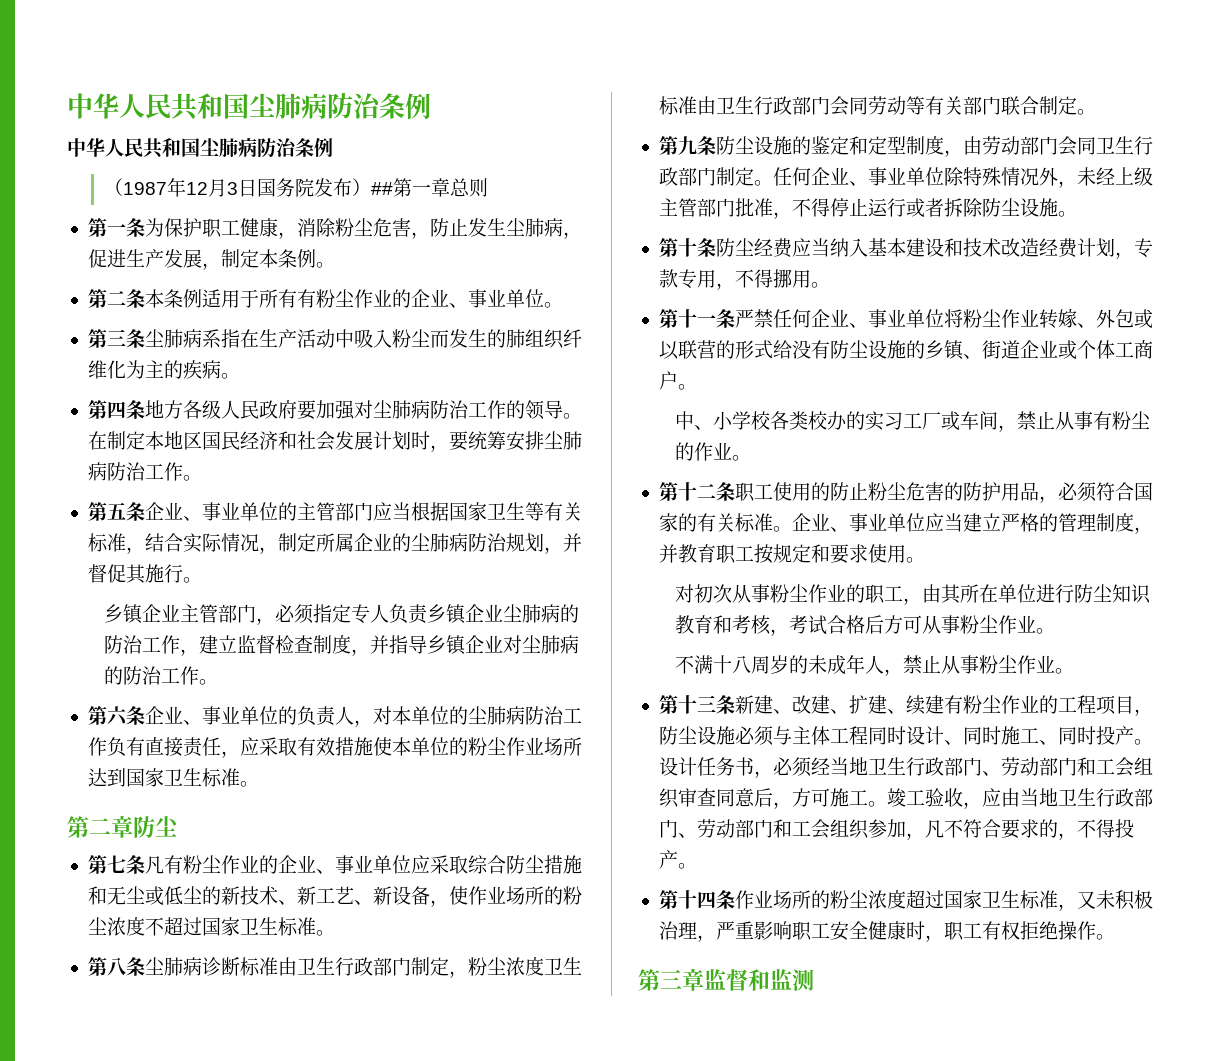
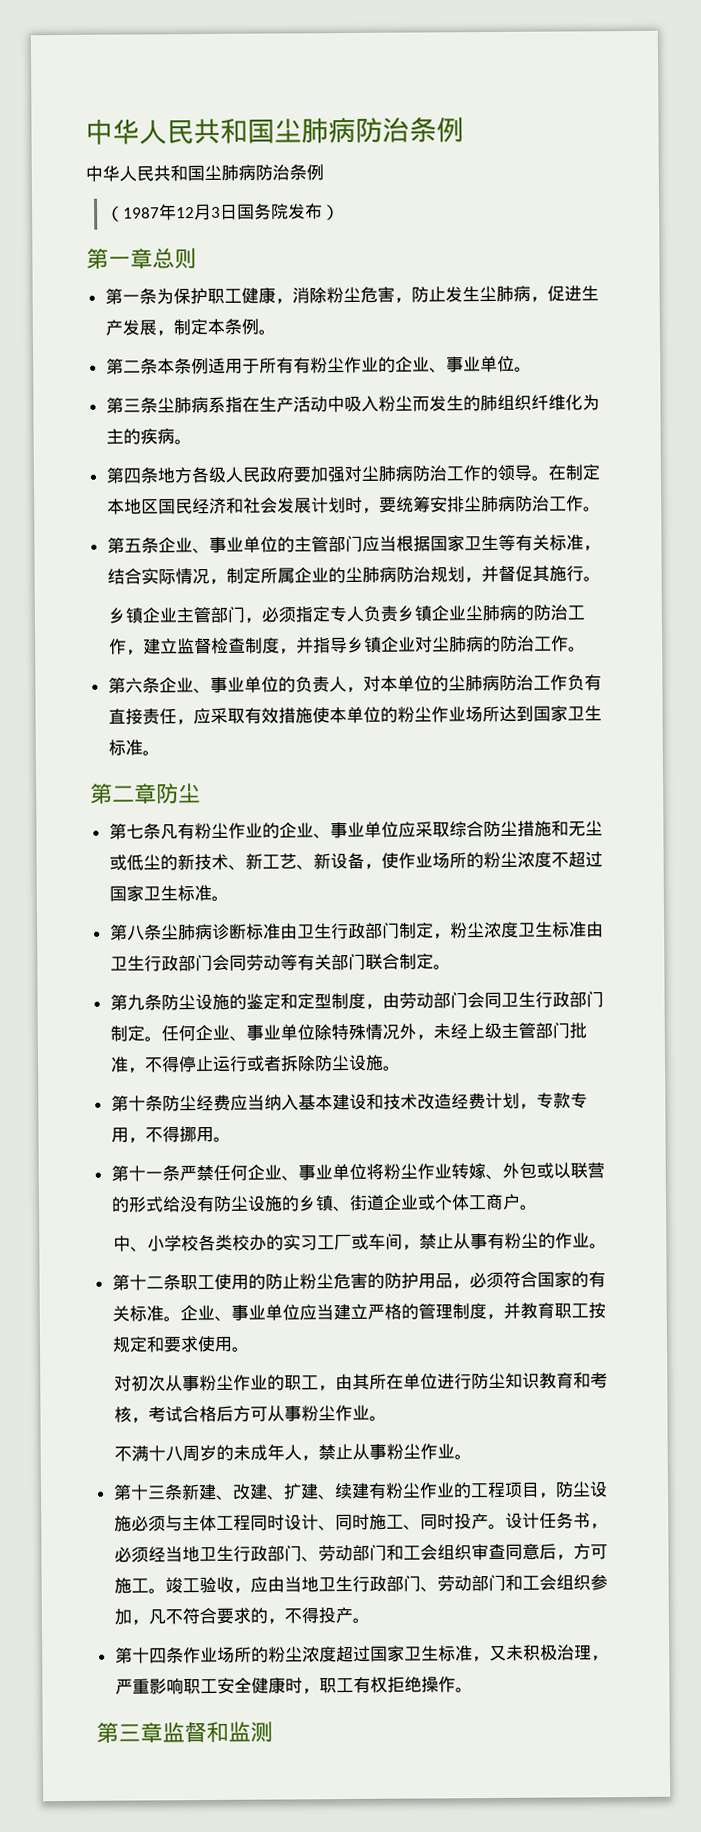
- （1987年12月3日国务院发布）##第一章总则
+ （1987年12月3日国务院发布）
+ 第一章总则

